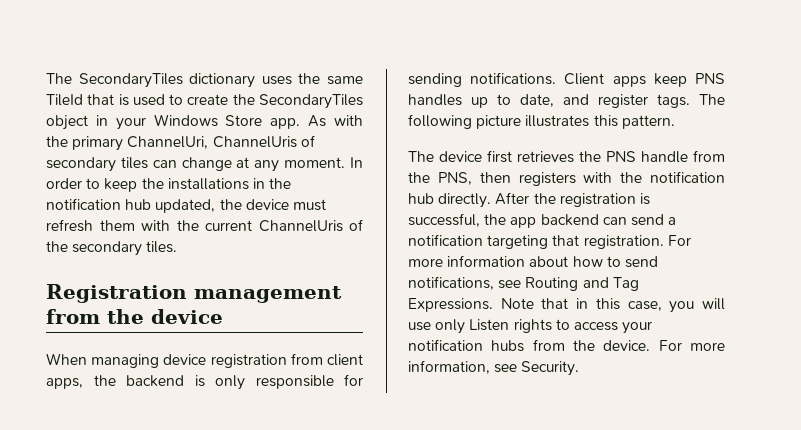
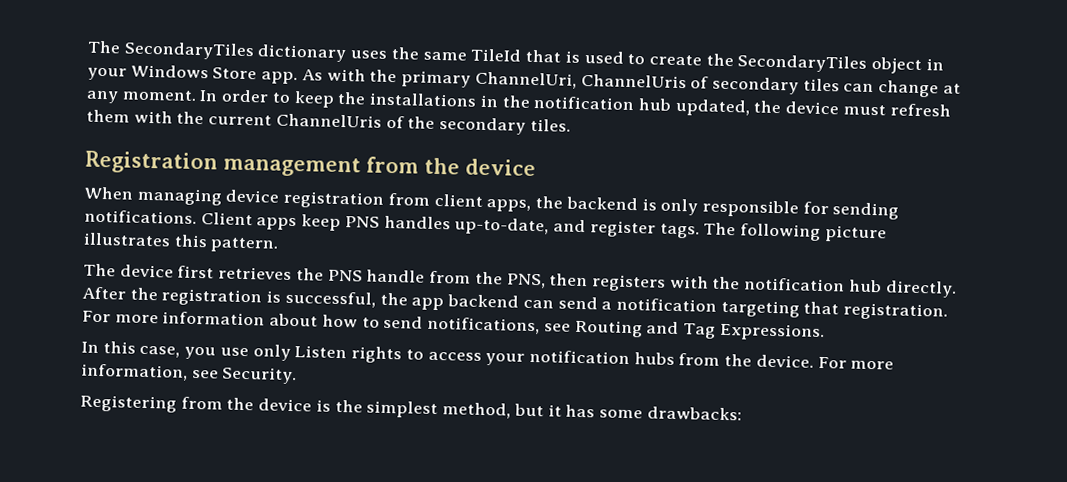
- Client apps keep PNS handles up to date, and register tags.
+ Client apps keep PNS handles up-to-date, and register tags.
- For more information about how to send notifications, see Routing and Tag Expressions. Note that in this case, you will use only Listen rights to access your notification hubs from the device.
+ For more information about how to send notifications, see Routing and Tag Expressions.
+ In this case, you use only Listen rights to access your notification hubs from the device.
+ Registering from the device is the simplest method, but it has some drawbacks:

